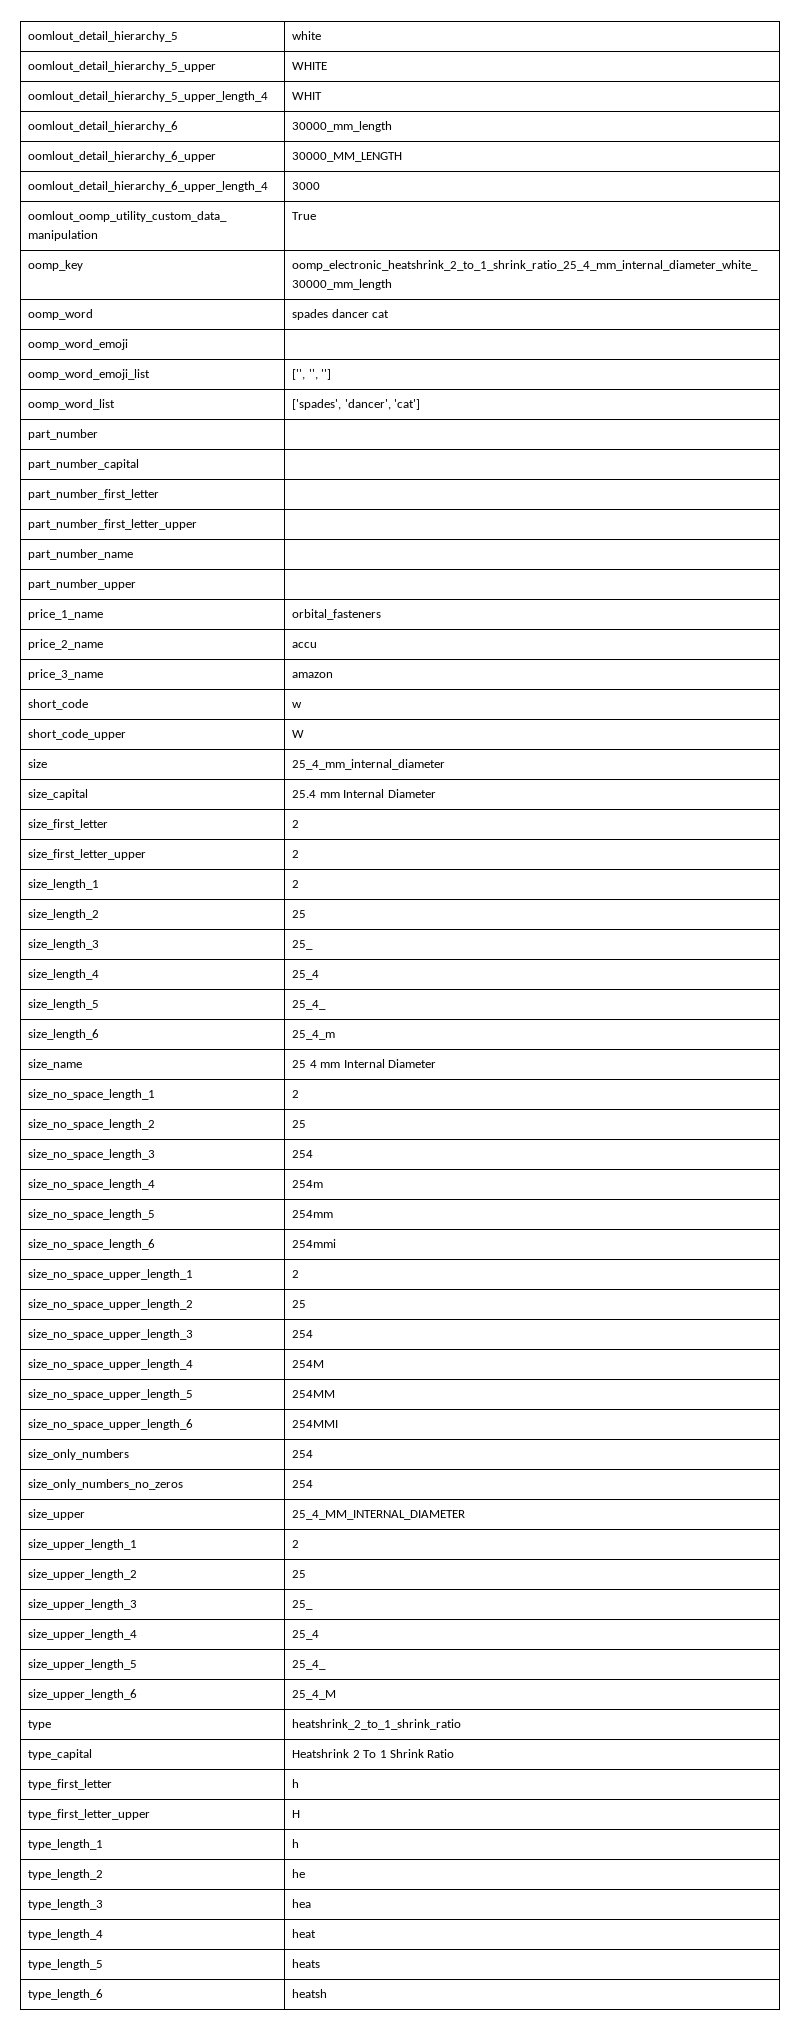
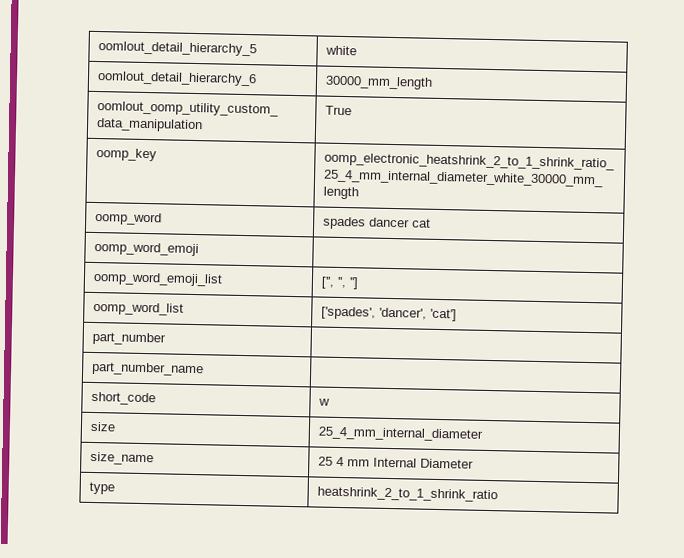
- oomlout_detail_hierarchy_5_upper | WHITE
- oomlout_detail_hierarchy_5_upper_length_4 | WHIT
  oomlout_detail_hierarchy_6 | 30000_mm_length
- oomlout_detail_hierarchy_6_upper | 30000_MM_LENGTH
- oomlout_detail_hierarchy_6_upper_length_4 | 3000
- part_number_capital |
- part_number_first_letter |
- part_number_first_letter_upper |
  part_number_name |
- part_number_upper |
- price_1_name | orbital_fasteners
- price_2_name | accu
- price_3_name | amazon
- short_code_upper | W
- size_capital | 25.4 mm Internal Diameter
- size_first_letter | 2
- size_first_letter_upper | 2
- size_length_1 | 2
- size_length_2 | 25
- size_length_3 | 25_
- size_length_4 | 25_4
- size_length_5 | 25_4_
- size_length_6 | 25_4_m
- size_no_space_length_1 | 2
- size_no_space_length_2 | 25
- size_no_space_length_3 | 254
- size_no_space_length_4 | 254m
- size_no_space_length_5 | 254mm
- size_no_space_length_6 | 254mmi
- size_no_space_upper_length_1 | 2
- size_no_space_upper_length_2 | 25
- size_no_space_upper_length_3 | 254
- size_no_space_upper_length_4 | 254M
- size_no_space_upper_length_5 | 254MM
- size_no_space_upper_length_6 | 254MMI
- size_only_numbers | 254
- size_only_numbers_no_zeros | 254
- size_upper | 25_4_MM_INTERNAL_DIAMETER
- size_upper_length_1 | 2
- size_upper_length_2 | 25
- size_upper_length_3 | 25_
- size_upper_length_4 | 25_4
- size_upper_length_5 | 25_4_
- size_upper_length_6 | 25_4_M
  type | heatshrink_2_to_1_shrink_ratio
- type_capital | Heatshrink 2 To 1 Shrink Ratio
- type_first_letter | h
- type_first_letter_upper | H
- type_length_1 | h
- type_length_2 | he
- type_length_3 | hea
- type_length_4 | heat
- type_length_5 | heats
- type_length_6 | heatsh

